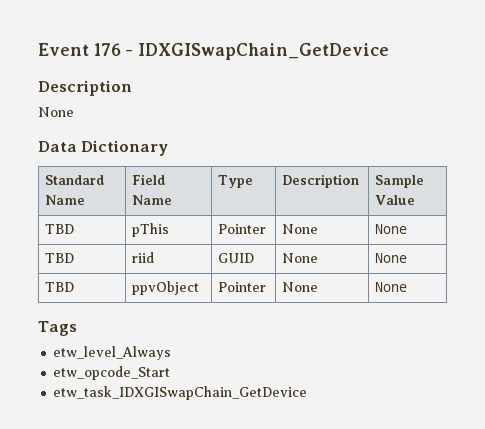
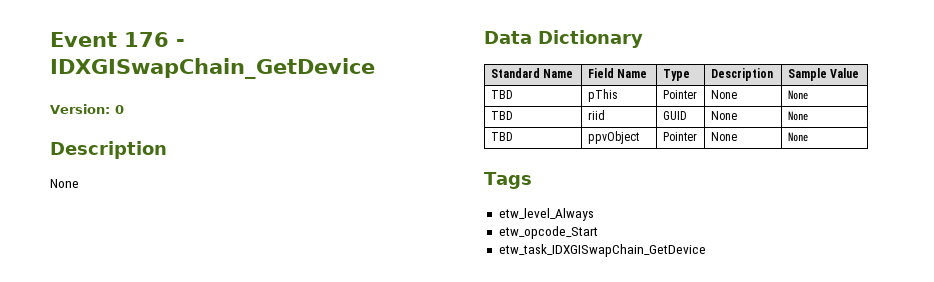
+ Version: 0

